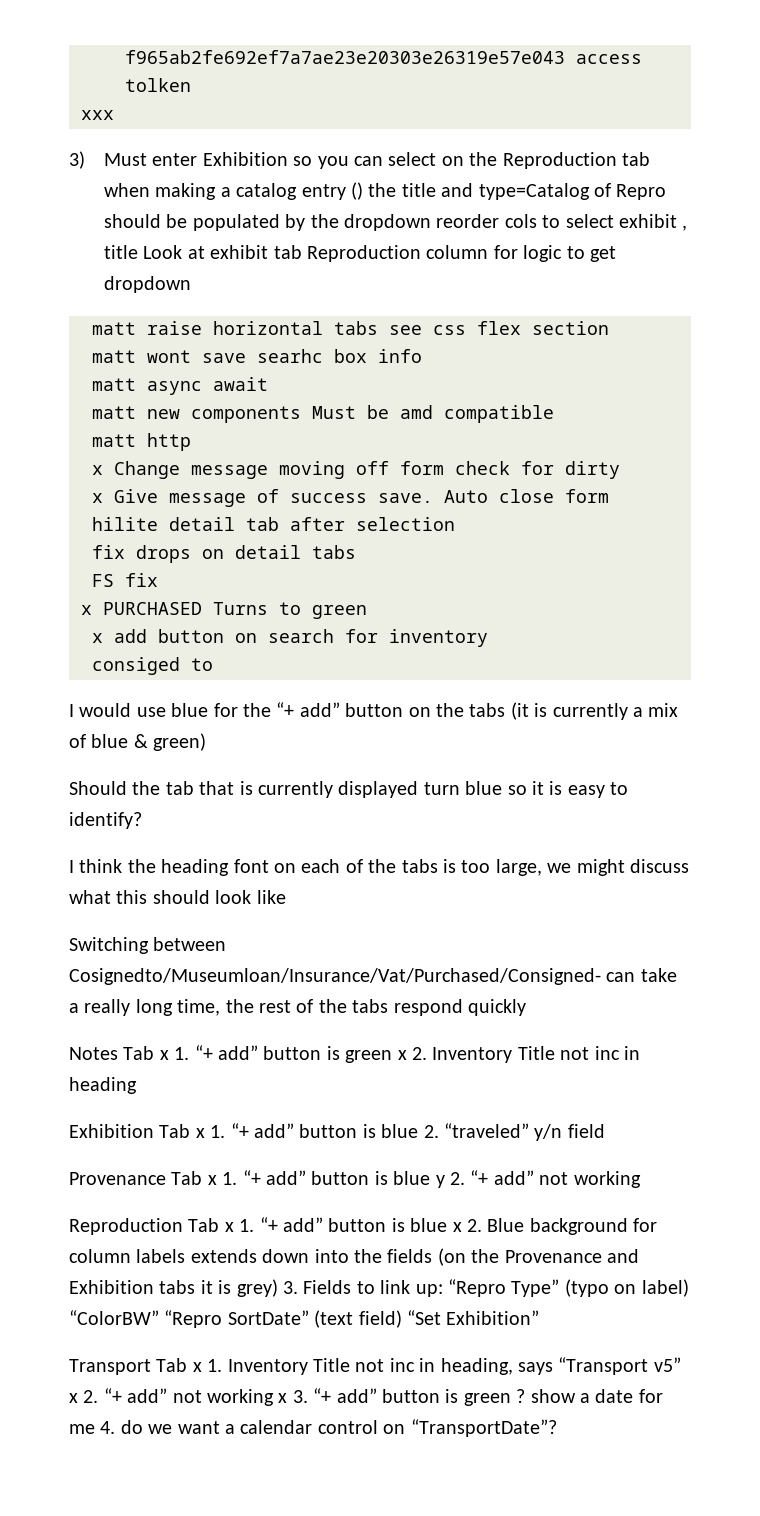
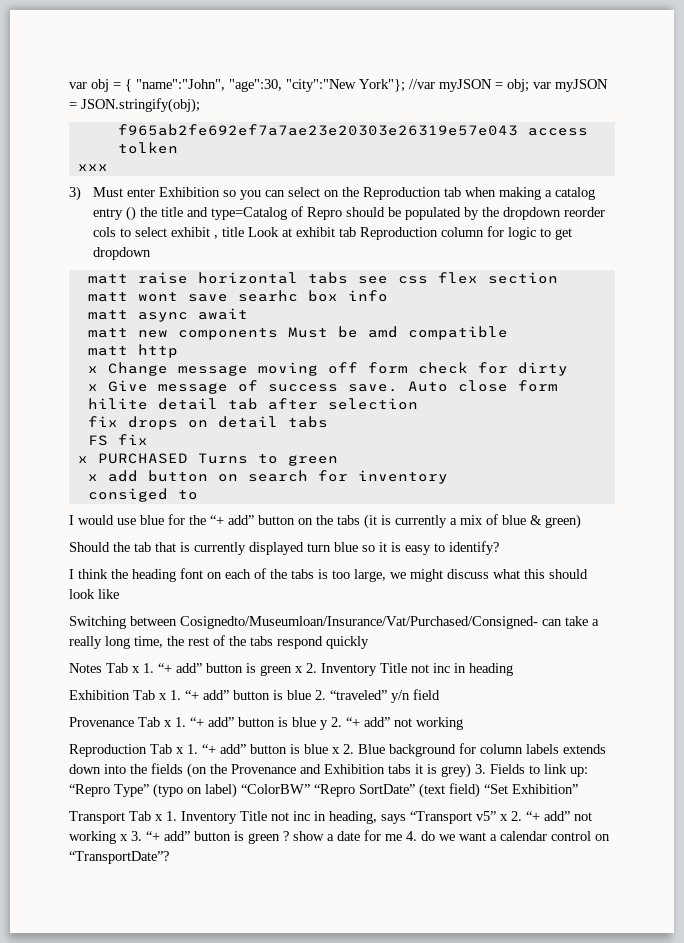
+ var obj = { "name":"John", "age":30, "city":"New York"}; //var myJSON = obj; var myJSON = JSON.stringify(obj);

